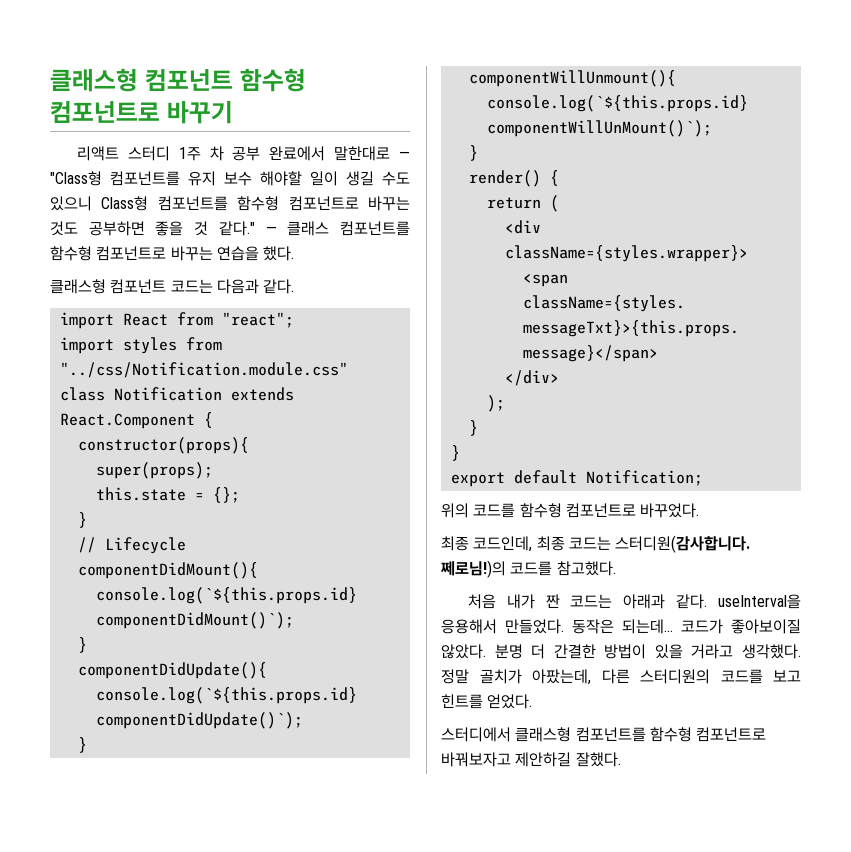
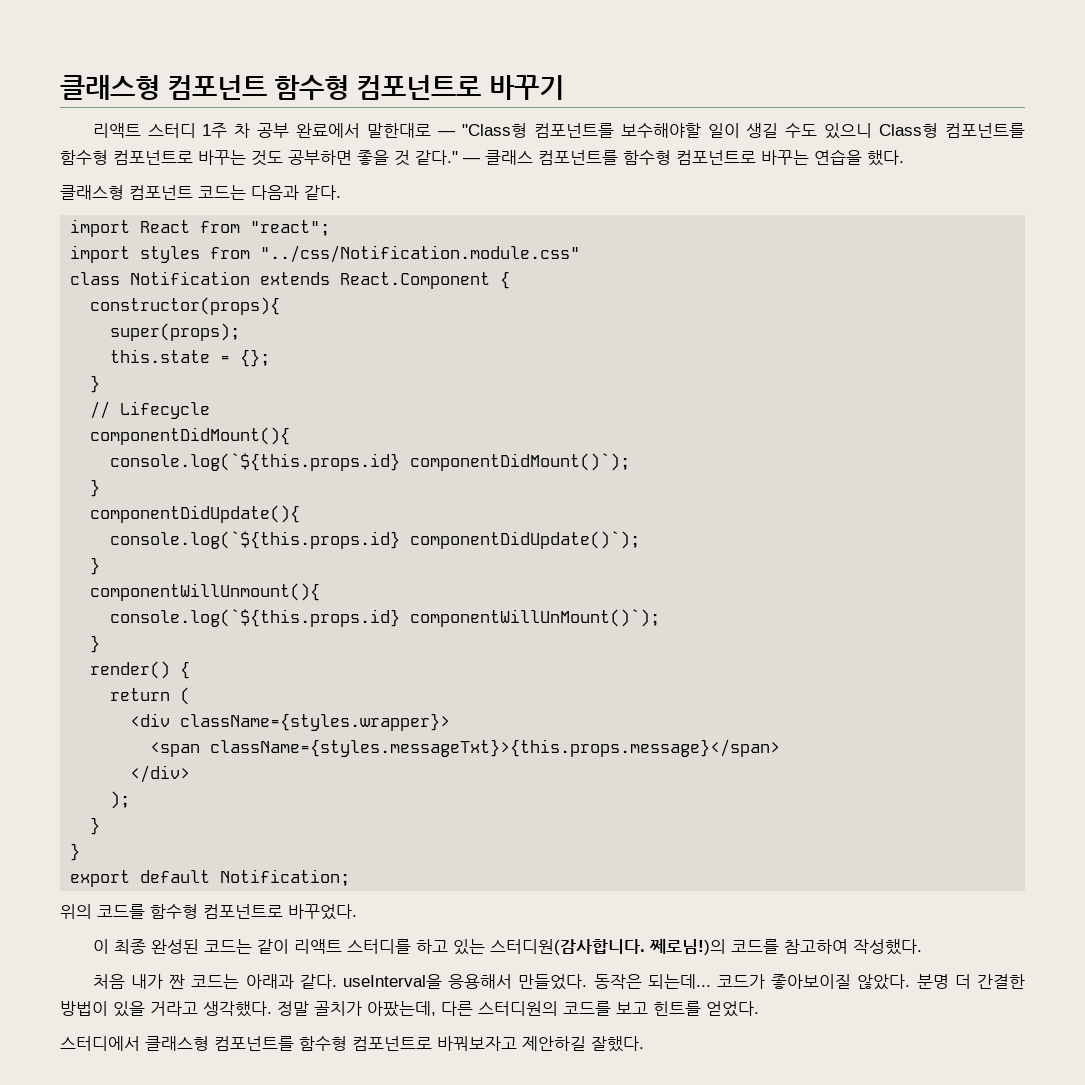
- 리액트 스터디 1주 차 공부 완료에서 말한대로 ― "Class형 컴포넌트를 유지 보수 해야할 일이 생길 수도 있으니 Class형 컴포넌트를 함수형 컴포넌트로 바꾸는 것도 공부하면 좋을 것 같다."
+ 리액트 스터디 1주 차 공부 완료에서 말한대로 ― "Class형 컴포넌트를 보수해야할 일이 생길 수도 있으니 Class형 컴포넌트를 함수형 컴포넌트로 바꾸는 것도 공부하면 좋을 것 같다."
- 최종 코드인데, 최종 코드는 스터디원(감사합니다.
+ 이 최종 완성된 코드는 같이 리액트 스터디를 하고 있는 스터디원(감사합니다.
- 쩨로님!)의 코드를 참고했다.
+ 쩨로님!)의 코드를 참고하여 작성했다.

